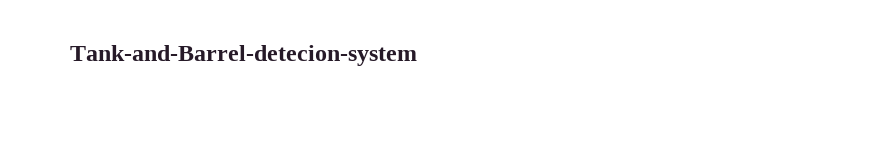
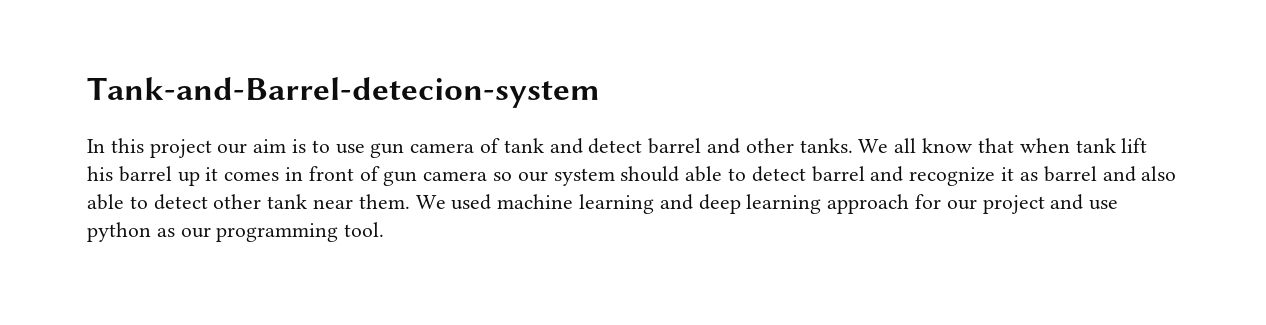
+ In this project our aim is to use gun camera of tank and detect barrel and other tanks. We all know that when tank lift his barrel up it comes in front of gun camera so our system should able to detect barrel and recognize it as barrel and also able to detect other tank near them. We used machine learning and deep learning approach for our project and use python as our programming tool.

